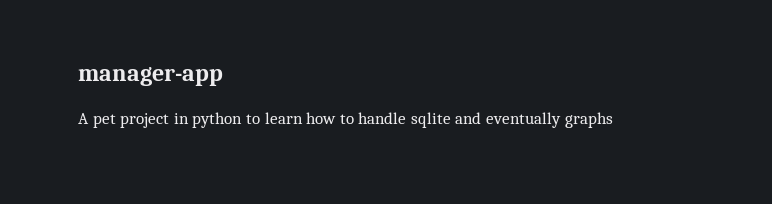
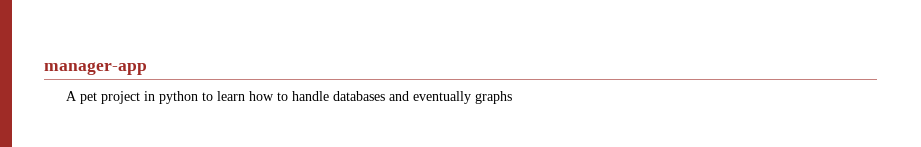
- A pet project in python to learn how to handle sqlite and eventually graphs
+ A pet project in python to learn how to handle databases and eventually graphs

